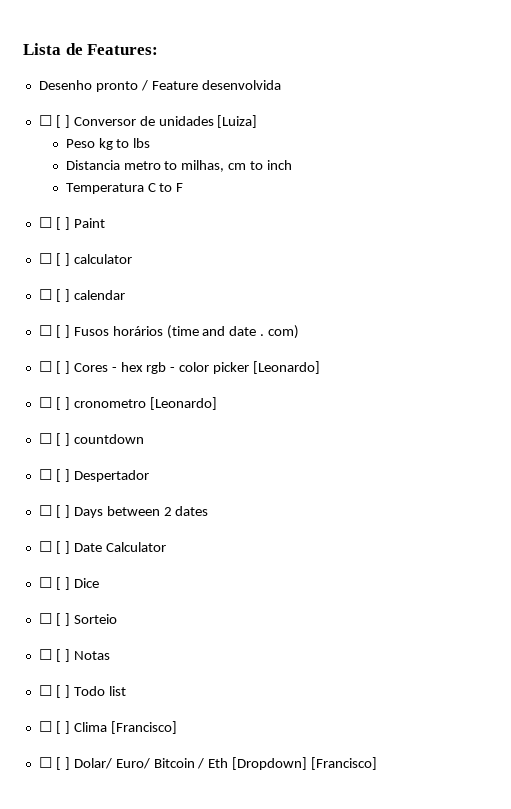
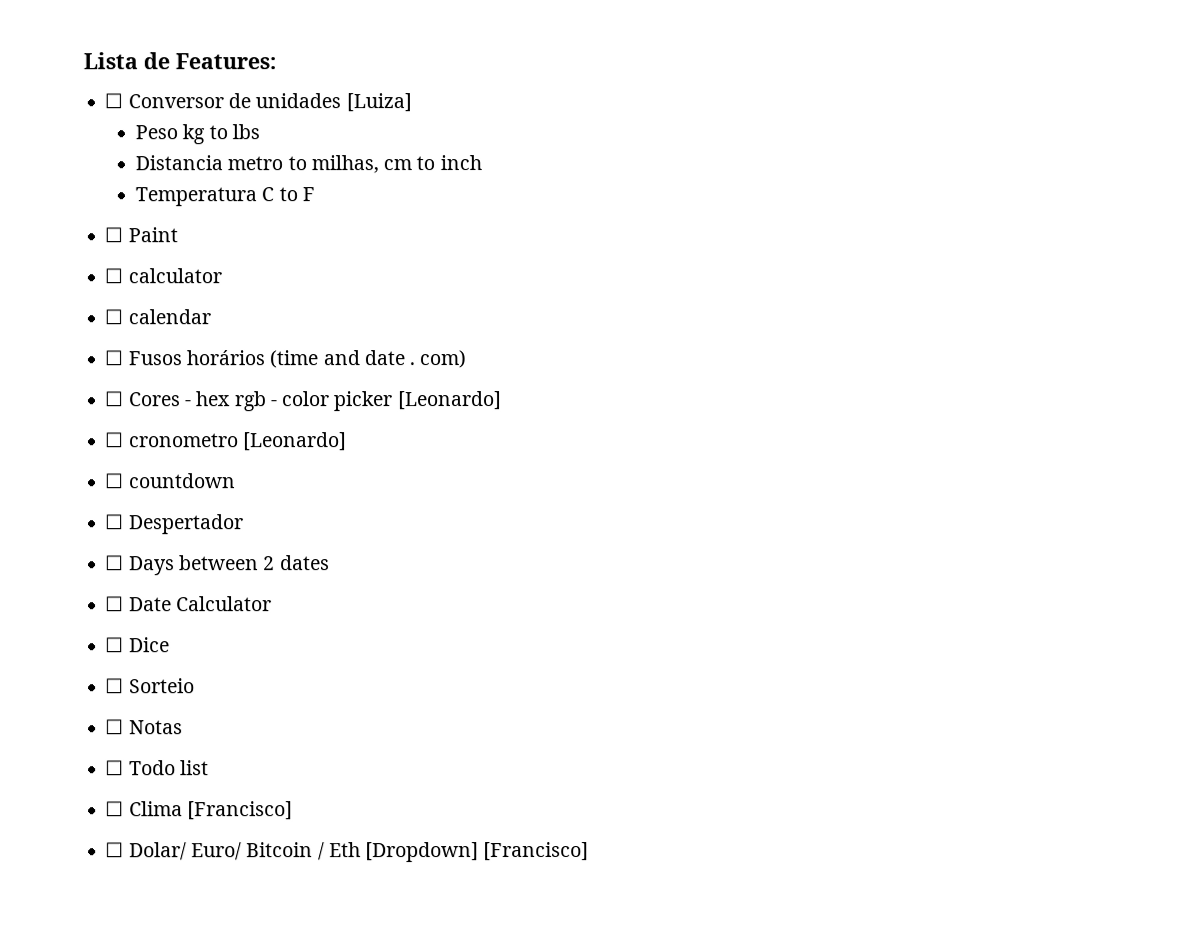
- Desenho pronto / Feature desenvolvida
- ☐ [ ] Conversor de unidades [Luiza]
+ ☐ Conversor de unidades [Luiza]
- ☐ [ ] Paint
+ ☐ Paint
- ☐ [ ] calculator
+ ☐ calculator
- ☐ [ ] calendar
+ ☐ calendar
- ☐ [ ] Fusos horários (time and date . com)
+ ☐ Fusos horários (time and date . com)
- ☐ [ ] Cores - hex rgb - color picker [Leonardo]
+ ☐ Cores - hex rgb - color picker [Leonardo]
- ☐ [ ] cronometro [Leonardo]
+ ☐ cronometro [Leonardo]
- ☐ [ ] countdown
+ ☐ countdown
- ☐ [ ] Despertador
+ ☐ Despertador
- ☐ [ ] Days between 2 dates
+ ☐ Days between 2 dates
- ☐ [ ] Date Calculator
+ ☐ Date Calculator
- ☐ [ ] Dice
+ ☐ Dice
- ☐ [ ] Sorteio
+ ☐ Sorteio
- ☐ [ ] Notas
+ ☐ Notas
- ☐ [ ] Todo list
+ ☐ Todo list
- ☐ [ ] Clima [Francisco]
+ ☐ Clima [Francisco]
- ☐ [ ] Dolar/ Euro/ Bitcoin / Eth [Dropdown] [Francisco]
+ ☐ Dolar/ Euro/ Bitcoin / Eth [Dropdown] [Francisco]

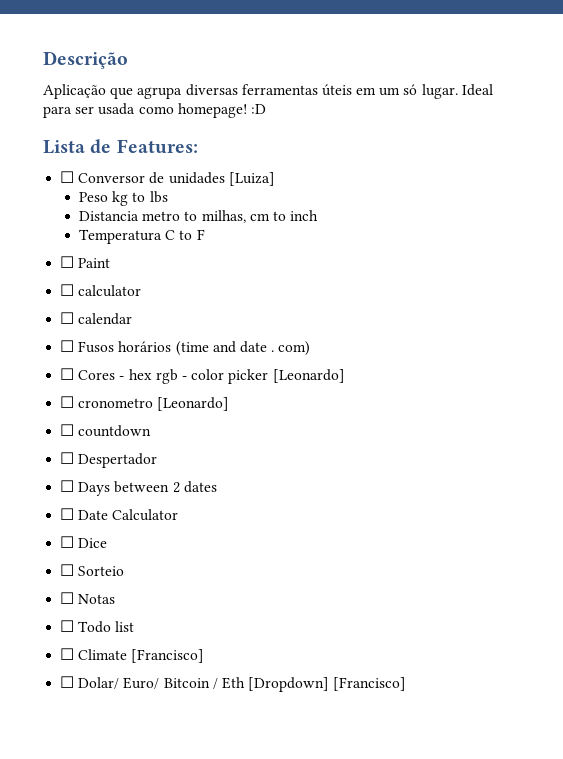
+ Descrição
+ Aplicação que agrupa diversas ferramentas úteis em um só lugar. Ideal para ser usada como homepage! :D
- ☐ Clima [Francisco]
+ ☐ Climate [Francisco]

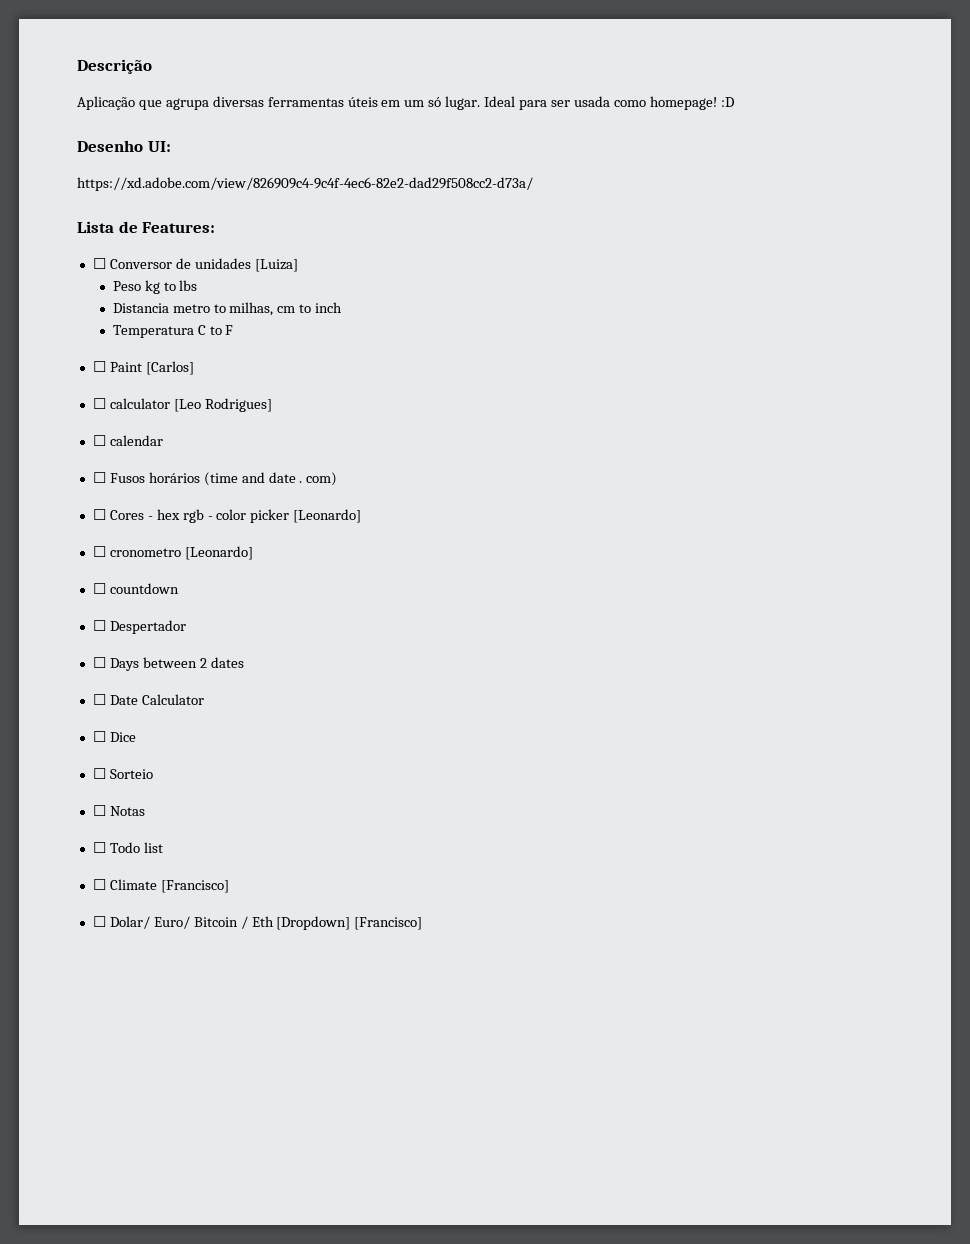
+ Desenho UI:
+ https://xd.adobe.com/view/826909c4-9c4f-4ec6-82e2-dad29f508cc2-d73a/
- ☐ Paint
+ ☐ Paint [Carlos]
- ☐ calculator
+ ☐ calculator [Leo Rodrigues]

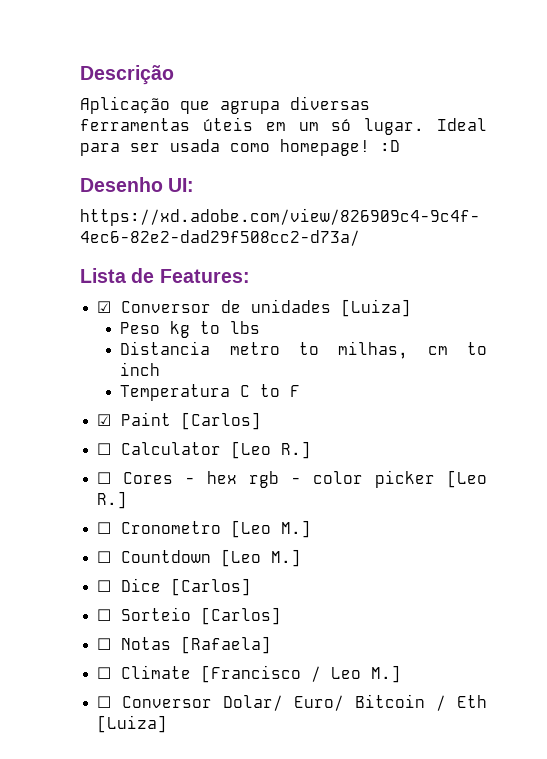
- ☐ Conversor de unidades [Luiza]
+ ☑ Conversor de unidades [Luiza]
- ☐ Paint [Carlos]
+ ☑ Paint [Carlos]
- ☐ calculator [Leo Rodrigues]
- ☐ calendar
- ☐ Fusos horários (time and date . com)
+ ☐ Calculator [Leo R.]
- ☐ Cores - hex rgb - color picker [Leonardo]
- ☐ cronometro [Leonardo]
- ☐ countdown
- ☐ Despertador
- ☐ Days between 2 dates
- ☐ Date Calculator
+ ☐ Cores - hex rgb - color picker [Leo R.]
+ ☐ Cronometro [Leo M.]
+ ☐ Countdown [Leo M.]
- ☐ Dice
+ ☐ Dice [Carlos]
- ☐ Sorteio
+ ☐ Sorteio [Carlos]
- ☐ Notas
- ☐ Todo list
+ ☐ Notas [Rafaela]
- ☐ Climate [Francisco]
- ☐ Dolar/ Euro/ Bitcoin / Eth [Dropdown] [Francisco]
+ ☐ Climate [Francisco / Leo M.]
+ ☐ Conversor Dolar/ Euro/ Bitcoin / Eth [Luiza]

